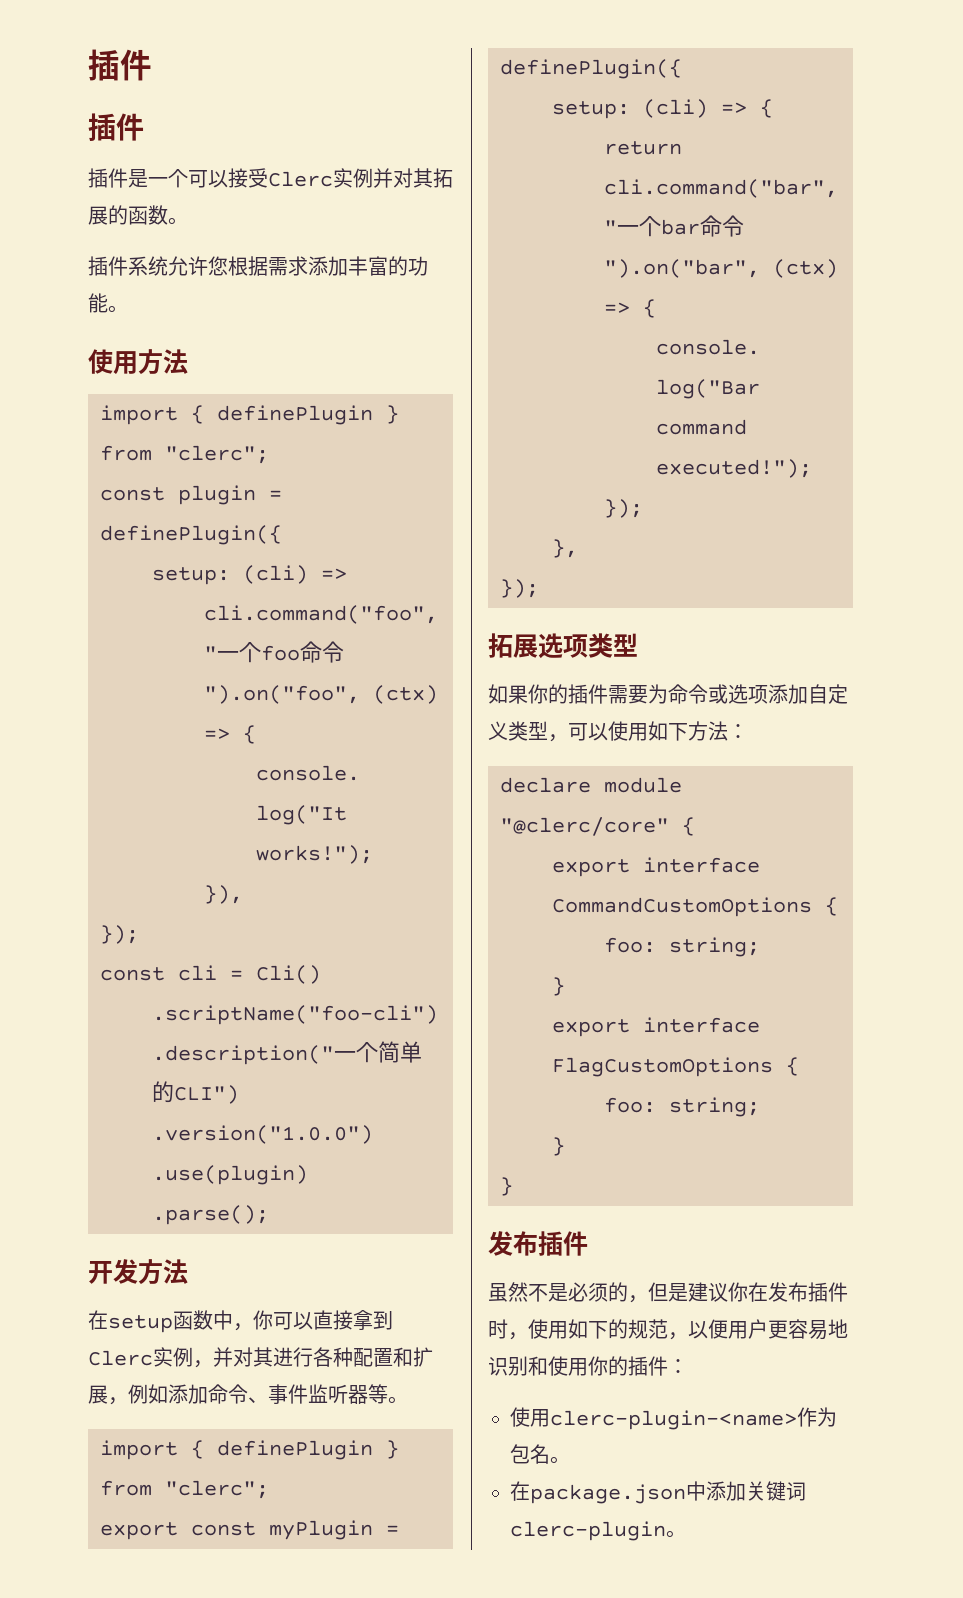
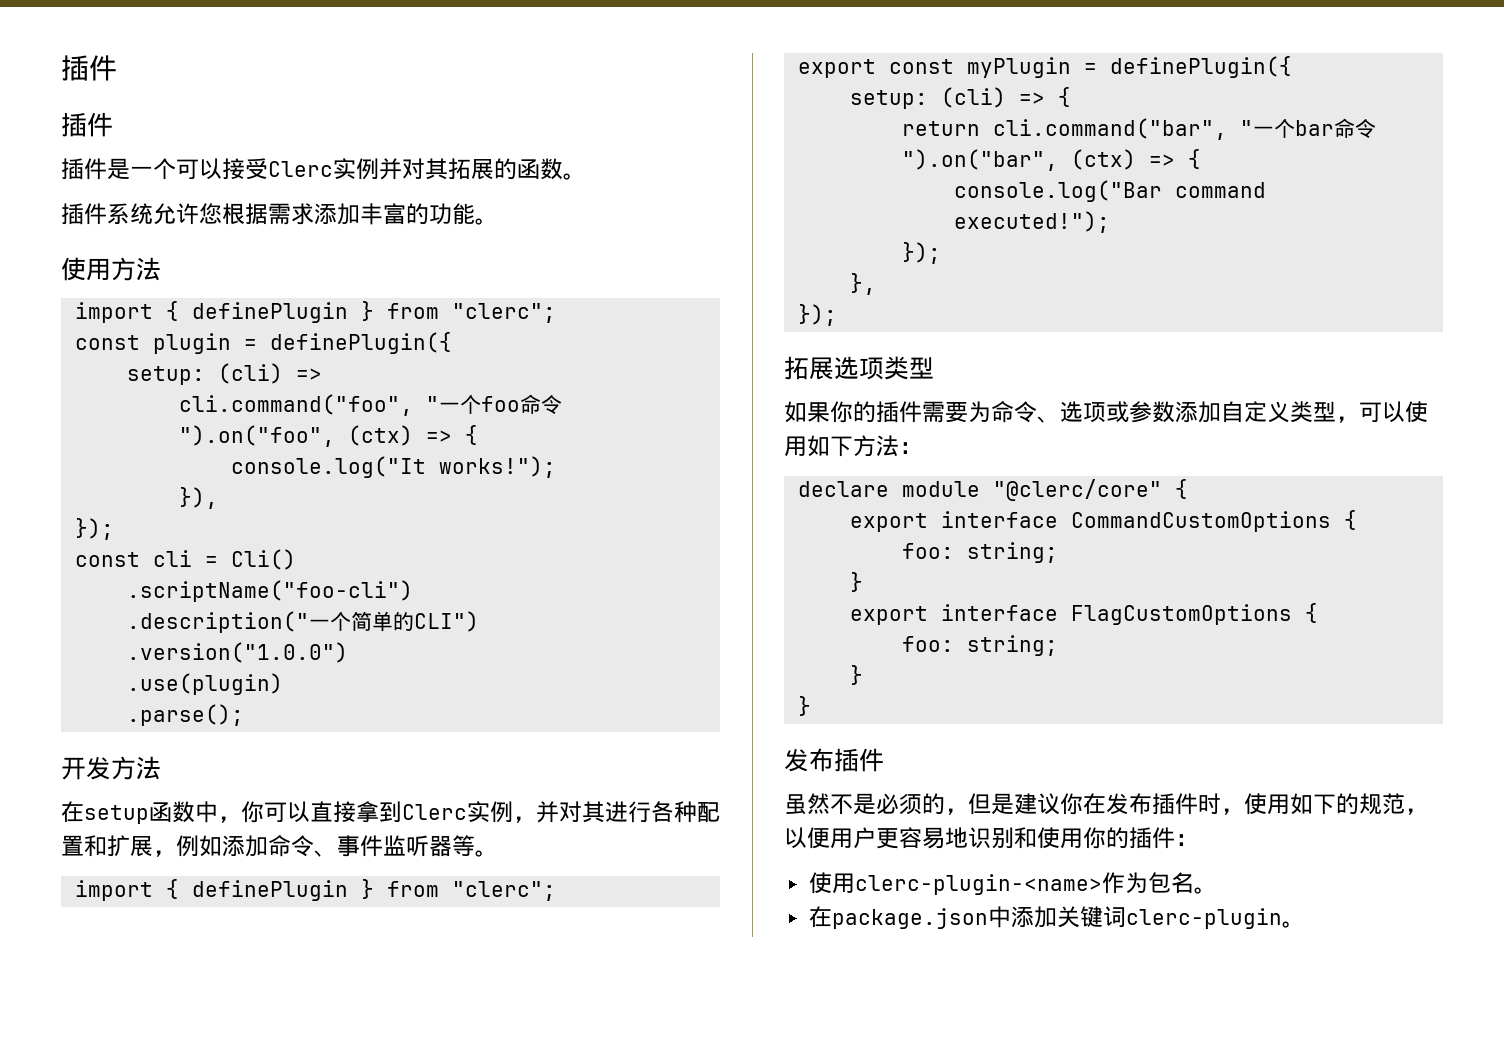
- 如果你的插件需要为命令或选项添加自定义类型，可以使用如下方法：
+ 如果你的插件需要为命令、选项或参数添加自定义类型，可以使用如下方法：

